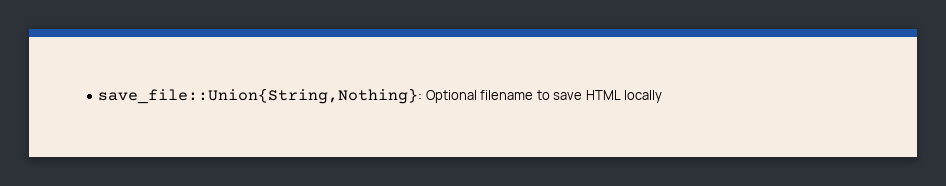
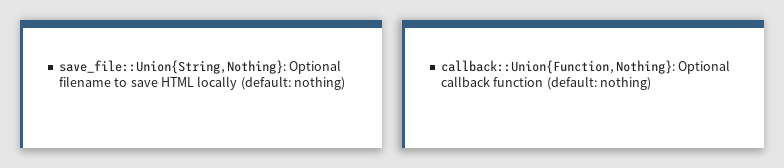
- save_file::Union{String,Nothing}: Optional filename to save HTML locally
+ save_file::Union{String,Nothing}: Optional filename to save HTML locally (default: nothing)
+ callback::Union{Function,Nothing}: Optional callback function (default: nothing)

